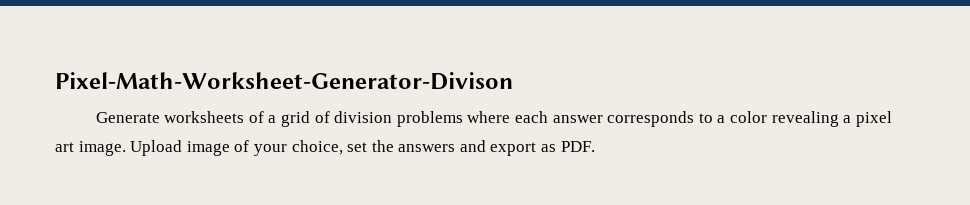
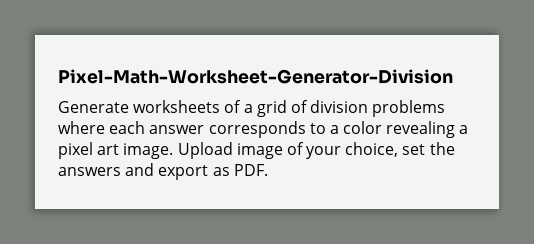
- Pixel-Math-Worksheet-Generator-Divison
+ Pixel-Math-Worksheet-Generator-Division

